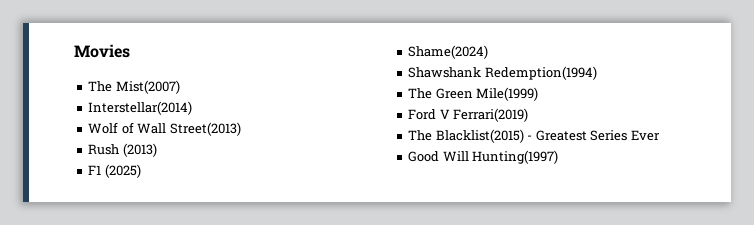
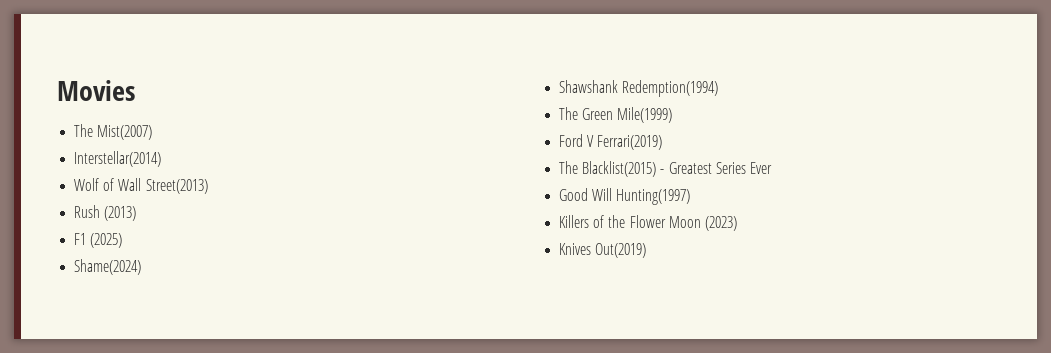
+ Killers of the Flower Moon (2023)
+ Knives Out(2019)

